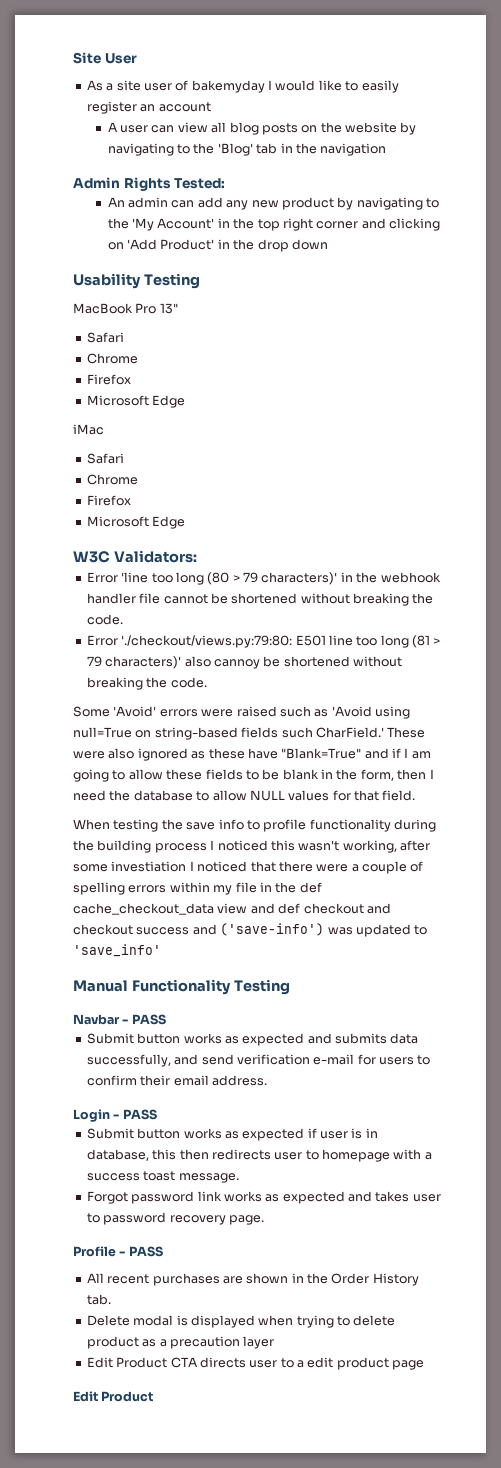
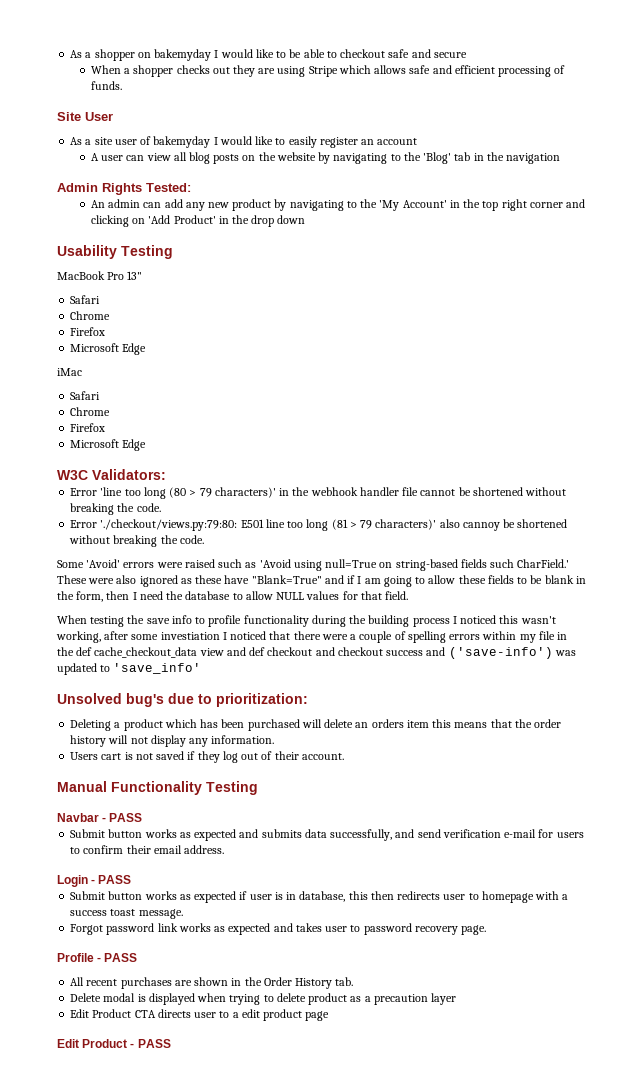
+ As a shopper on bakemyday I would like to be able to checkout safe and secure
+ When a shopper checks out they are using Stripe which allows safe and efficient processing of funds.
+ Unsolved bug's due to prioritization:
+ Deleting a product which has been purchased will delete an orders item this means that the order history will not display any information.
+ Users cart is not saved if they log out of their account.
  Edit Product CTA directs user to a edit product page
- Edit Product
+ Edit Product - PASS

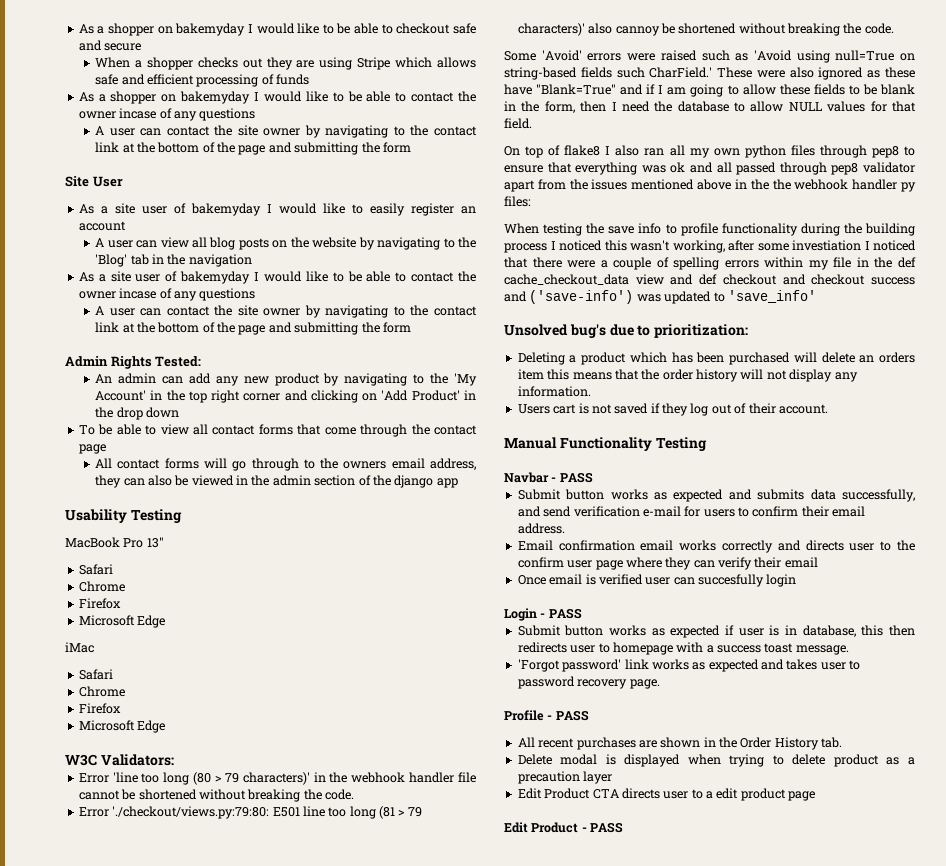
- When a shopper checks out they are using Stripe which allows safe and efficient processing of funds.
+ When a shopper checks out they are using Stripe which allows safe and efficient processing of funds
+ As a shopper on bakemyday I would like to be able to contact the owner incase of any questions
+ A user can contact the site owner by navigating to the contact link at the bottom of the page and submitting the form
+ As a site user of bakemyday I would like to be able to contact the owner incase of any questions
+ A user can contact the site owner by navigating to the contact link at the bottom of the page and submitting the form
+ To be able to view all contact forms that come through the contact page
+ All contact forms will go through to the owners email address, they can also be viewed in the admin section of the django app
+ On top of flake8 I also ran all my own python files through pep8 to ensure that everything was ok and all passed through pep8 validator apart from the issues mentioned above in the the webhook handler py files:
+ Email confirmation email works correctly and directs user to the confirm user page where they can verify their email
+ Once email is verified user can succesfully login
- Forgot password link works as expected and takes user to password recovery page.
+ 'Forgot password' link works as expected and takes user to password recovery page.

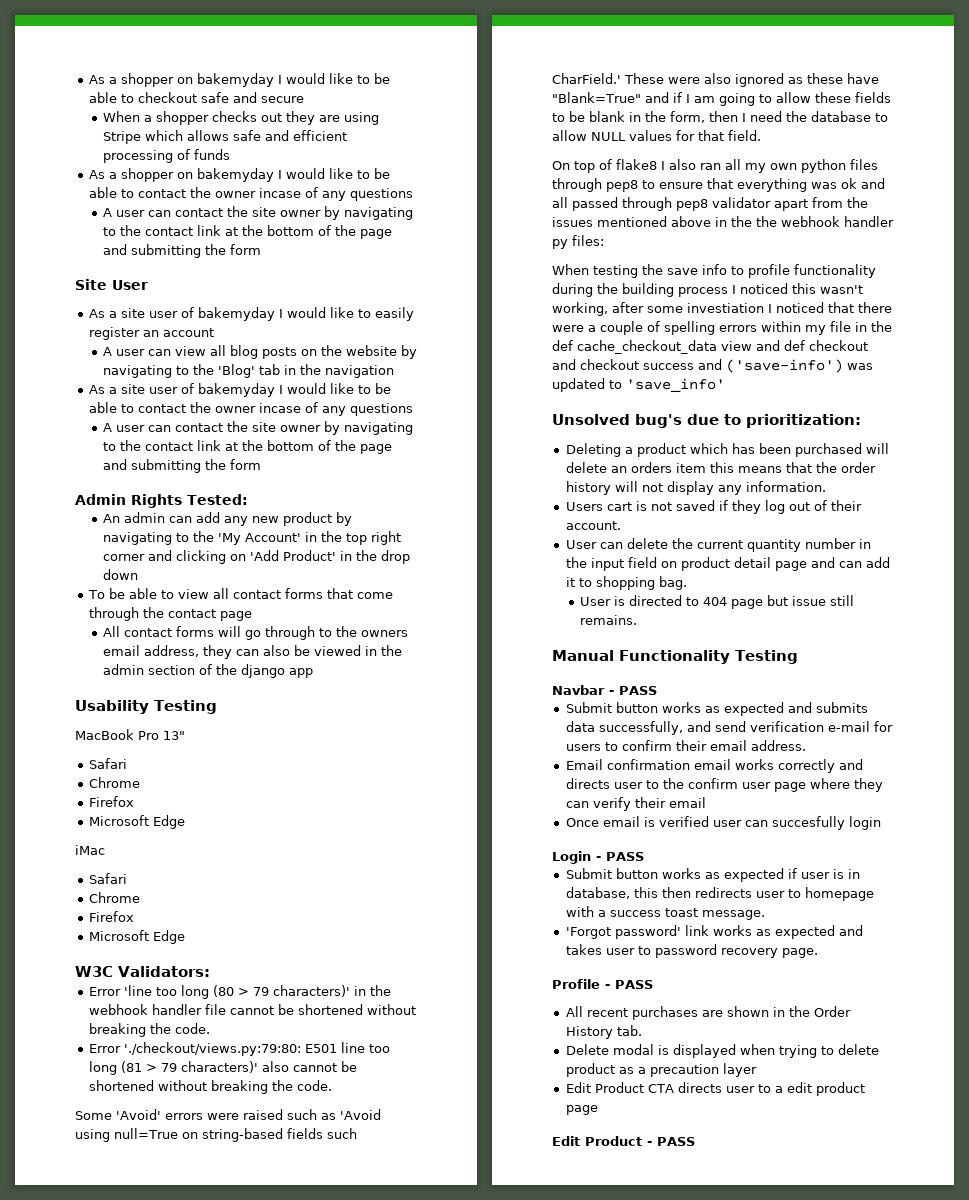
- Error './checkout/views.py:79:80: E501 line too long (81 > 79 characters)' also cannoy be shortened without breaking the code.
+ Error './checkout/views.py:79:80: E501 line too long (81 > 79 characters)' also cannot be shortened without breaking the code.
+ User can delete the current quantity number in the input field on product detail page and can add it to shopping bag.
+ User is directed to 404 page but issue still remains.

